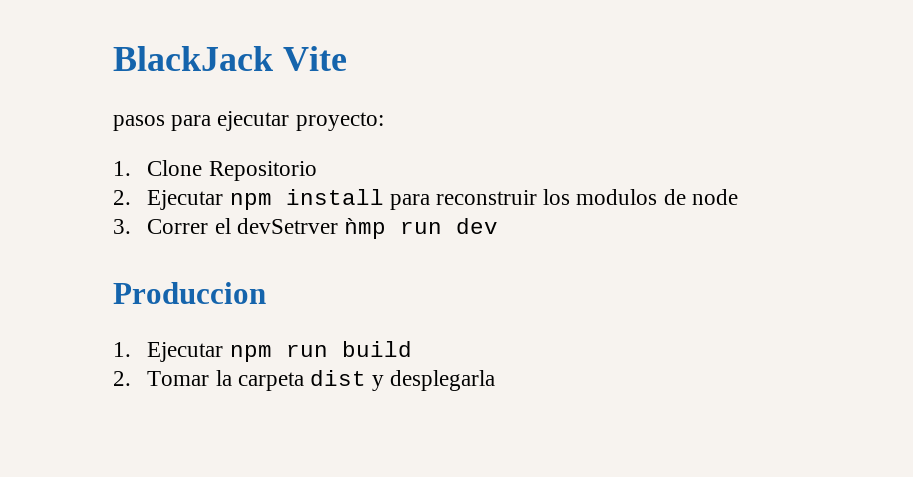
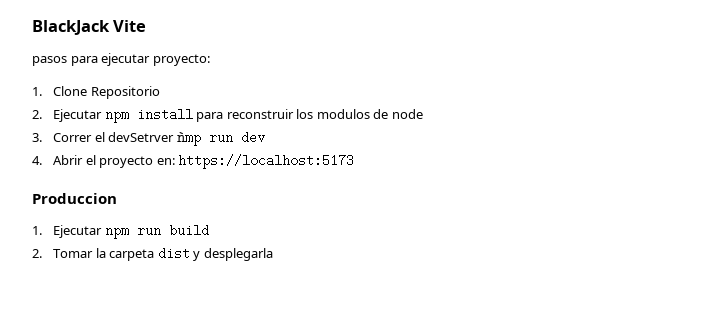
+ 4. Abrir el proyecto en: https://localhost:5173

